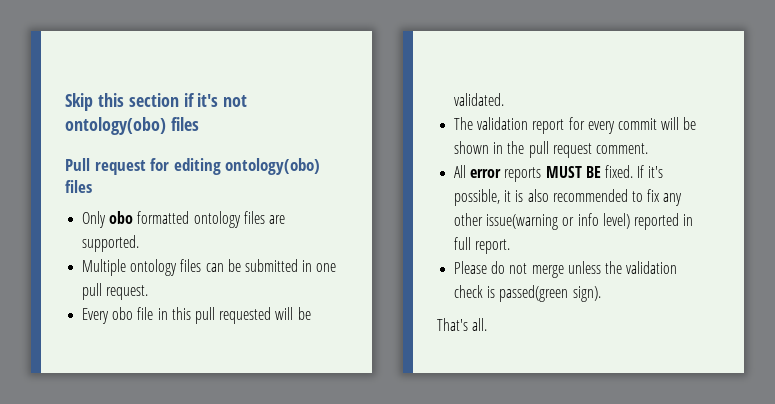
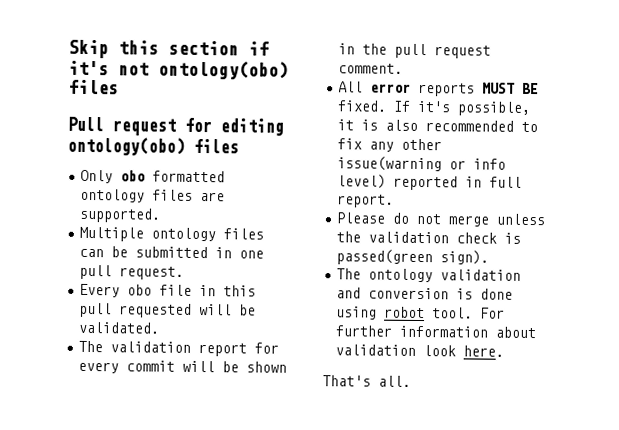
+ The ontology validation and conversion is done using robot tool. For further information about validation look here.

